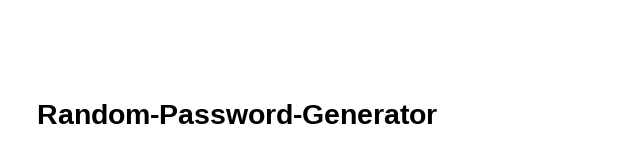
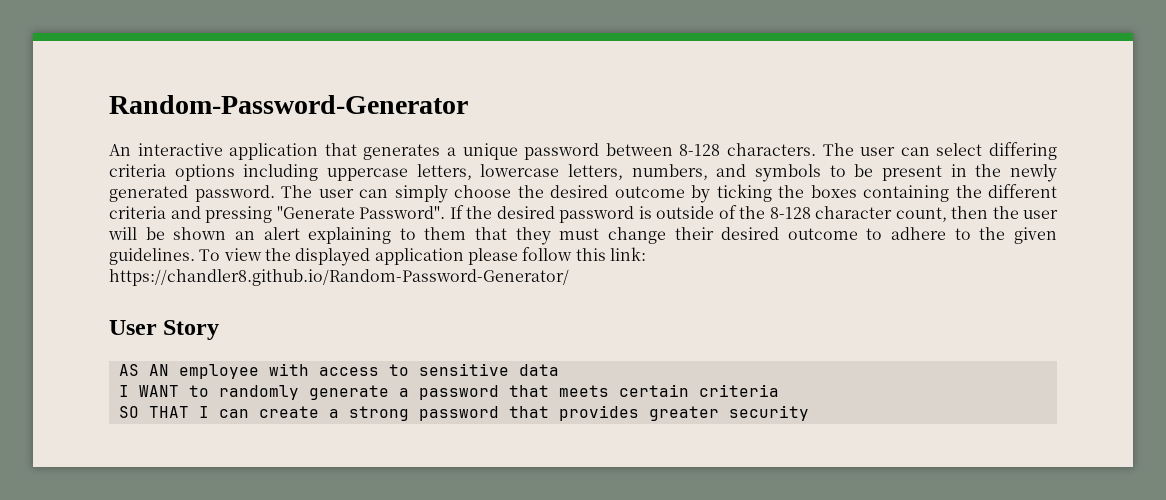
+ An interactive application that generates a unique password between 8-128 characters. The user can select differing criteria options including uppercase letters, lowercase letters, numbers, and symbols to be present in the newly generated password. The user can simply choose the desired outcome by ticking the boxes containing the different criteria and pressing "Generate Password". If the desired password is outside of the 8-128 character count, then the user will be shown an alert explaining to them that they must change their desired outcome to adhere to the given guidelines. To view the displayed application please follow this link: https://chandler8.github.io/Random-Password-Generator/
+ User Story
+ AS AN employee with access to sensitive data
+ I WANT to randomly generate a password that meets certain criteria
+ SO THAT I can create a strong password that provides greater security

